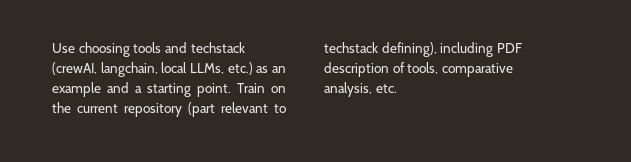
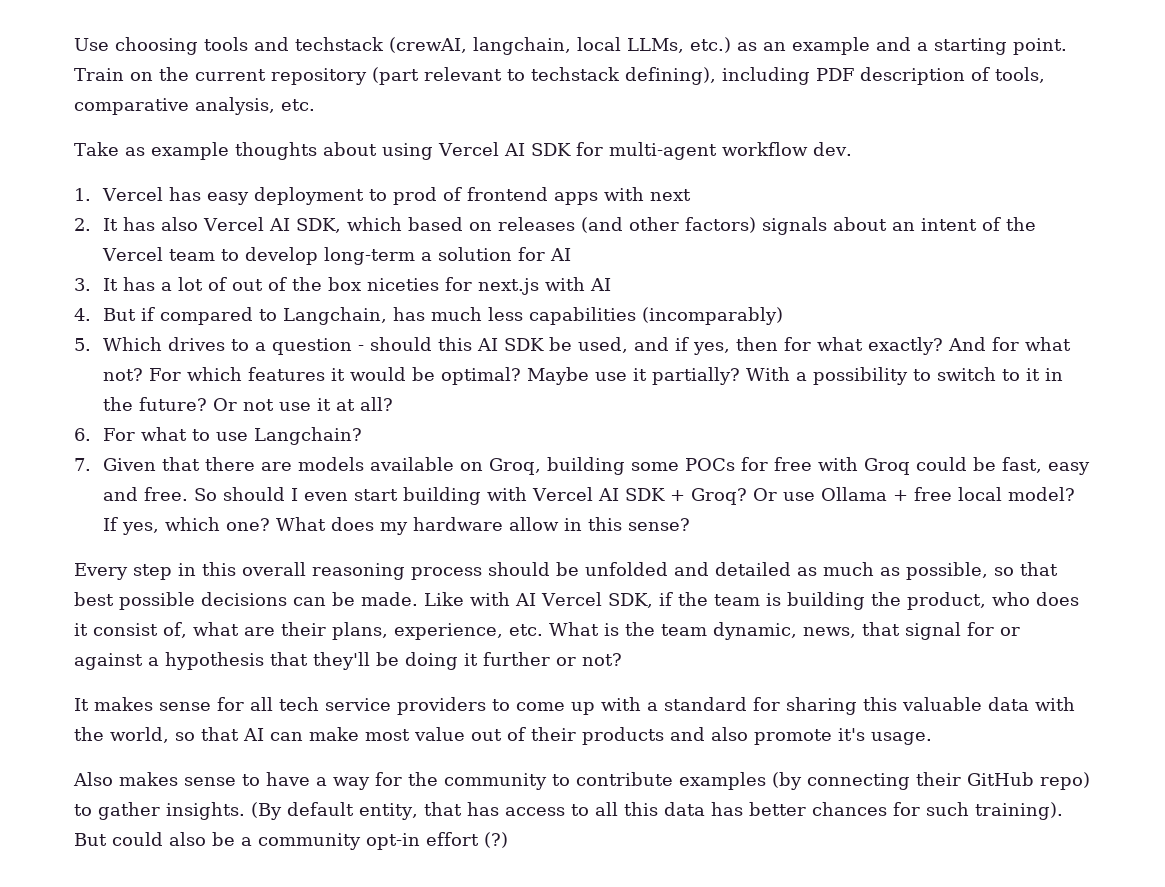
+ Take as example thoughts about using Vercel AI SDK for multi-agent workflow dev.
+ 1. Vercel has easy deployment to prod of frontend apps with next
+ 2. It has also Vercel AI SDK, which based on releases (and other factors) signals about an intent of the Vercel team to develop long-term a solution for AI
+ 3. It has a lot of out of the box niceties for next.js with AI
+ 4. But if compared to Langchain, has much less capabilities (incomparably)
+ 5. Which drives to a question - should this AI SDK be used, and if yes, then for what exactly? And for what not? For which features it would be optimal? Maybe use it partially? With a possibility to switch to it in the future? Or not use it at all?
+ 6. For what to use Langchain?
+ 7. Given that there are models available on Groq, building some POCs for free with Groq could be fast, easy and free. So should I even start building with Vercel AI SDK + Groq? Or use Ollama + free local model? If yes, which one? What does my hardware allow in this sense?
+ Every step in this overall reasoning process should be unfolded and detailed as much as possible, so that best possible decisions can be made. Like with AI Vercel SDK, if the team is building the product, who does it consist of, what are their plans, experience, etc. What is the team dynamic, news, that signal for or against a hypothesis that they'll be doing it further or not?
+ It makes sense for all tech service providers to come up with a standard for sharing this valuable data with the world, so that AI can make most value out of their products and also promote it's usage.
+ Also makes sense to have a way for the community to contribute examples (by connecting their GitHub repo) to gather insights. (By default entity, that has access to all this data has better chances for such training). But could also be a community opt-in effort (?)

